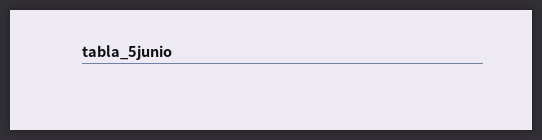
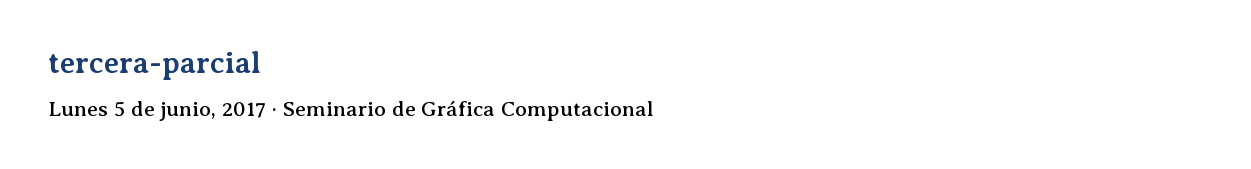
- tabla_5junio
+ tercera-parcial
+ Lunes 5 de junio, 2017 · Seminario de Gráfica Computacional

